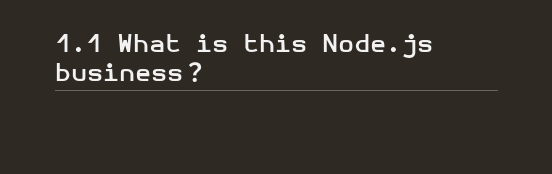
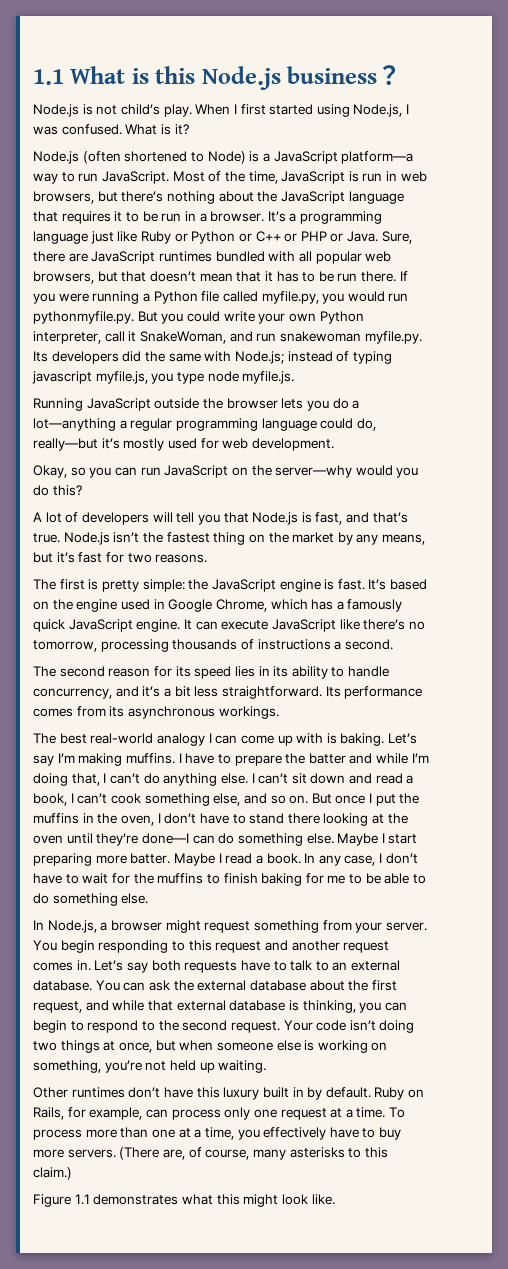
+ Node.js is not child’s play. When I first started using Node.js, I was confused. What is it?
+ Node.js (often shortened to Node) is a JavaScript platform—a way to run JavaScript. Most of the time, JavaScript is run in web browsers, but there’s nothing about the JavaScript language that requires it to be run in a browser. It’s a programming language just like Ruby or Python or C++ or PHP or Java. Sure, there are JavaScript runtimes bundled with all popular web browsers, but that doesn’t mean that it has to be run there. If you were running a Python file called myfile.py, you would run pythonmyfile.py. But you could write your own Python interpreter, call it SnakeWoman, and run snakewoman myfile.py. Its developers did the same with Node.js; instead of typing javascript myfile.js, you type node myfile.js.
+ Running JavaScript outside the browser lets you do a lot—anything a regular programming language could do, really—but it’s mostly used for web development.
+ Okay, so you can run JavaScript on the server—why would you do this?
+ A lot of developers will tell you that Node.js is fast, and that’s true. Node.js isn’t the fastest thing on the market by any means, but it’s fast for two reasons.
+ The first is pretty simple: the JavaScript engine is fast. It’s based on the engine used in Google Chrome, which has a famously quick JavaScript engine. It can execute JavaScript like there’s no tomorrow, processing thousands of instructions a second.
+ The second reason for its speed lies in its ability to handle concurrency, and it’s a bit less straightforward. Its performance comes from its asynchronous workings.
+ The best real-world analogy I can come up with is baking. Let’s say I’m making muffins. I have to prepare the batter and while I’m doing that, I can’t do anything else. I can’t sit down and read a book, I can’t cook something else, and so on. But once I put the muffins in the oven, I don’t have to stand there looking at the oven until they’re done—I can do something else. Maybe I start preparing more batter. Maybe I read a book. In any case, I don’t have to wait for the muffins to finish baking for me to be able to do something else.
+ In Node.js, a browser might request something from your server. You begin responding to this request and another request comes in. Let’s say both requests have to talk to an external database. You can ask the external database about the first request, and while that external database is thinking, you can begin to respond to the second request. Your code isn’t doing two things at once, but when someone else is working on something, you’re not held up waiting.
+ Other runtimes don’t have this luxury built in by default. Ruby on Rails, for example, can process only one request at a time. To process more than one at a time, you effectively have to buy more servers. (There are, of course, many asterisks to this claim.)
+ Figure 1.1 demonstrates what this might look like.

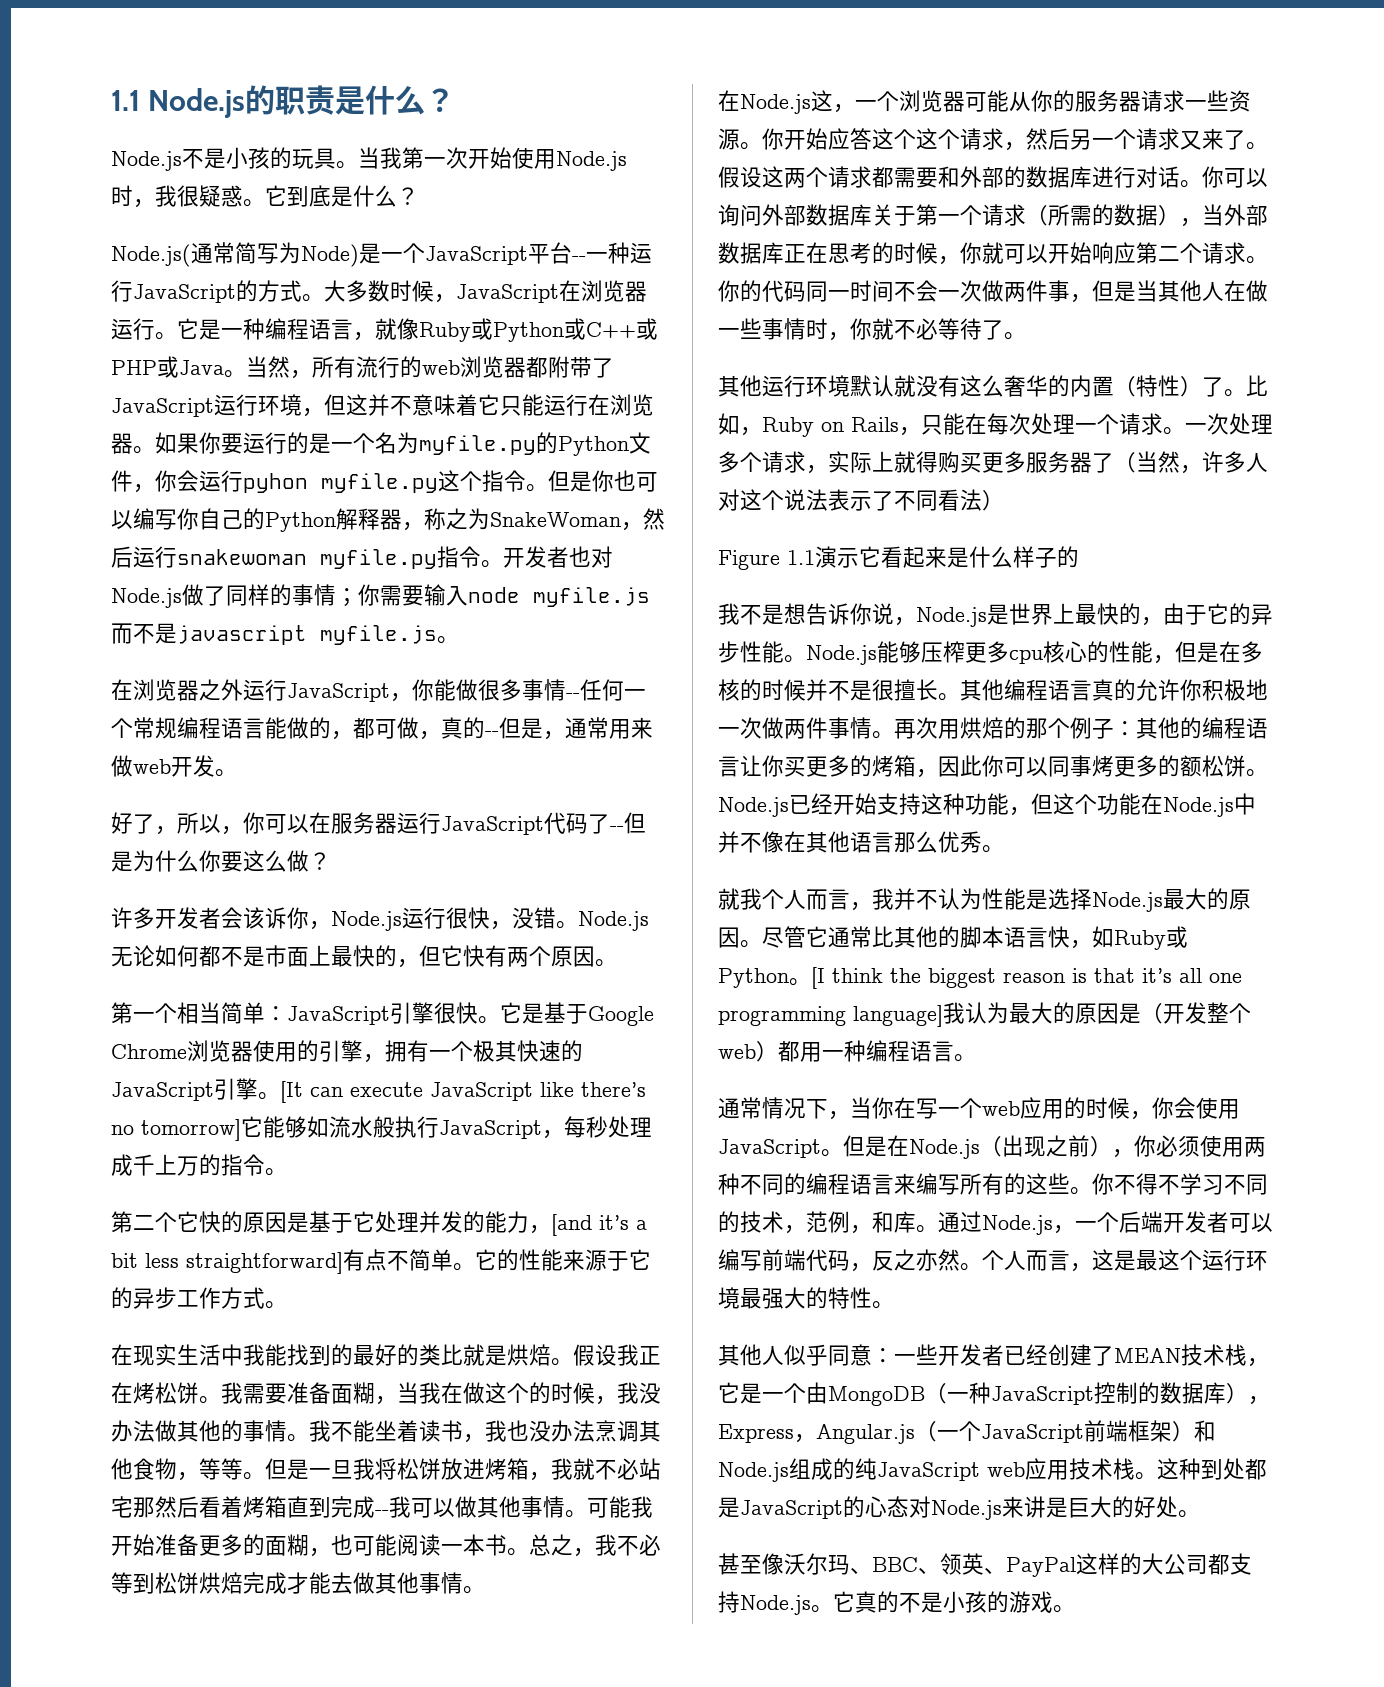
- 1.1 What is this Node.js business？
- Node.js is not child’s play. When I first started using Node.js, I was confused. What is it?
- Node.js (often shortened to Node) is a JavaScript platform—a way to run JavaScript. Most of the time, JavaScript is run in web browsers, but there’s nothing about the JavaScript language that requires it to be run in a browser. It’s a programming language just like Ruby or Python or C++ or PHP or Java. Sure, there are JavaScript runtimes bundled with all popular web browsers, but that doesn’t mean that it has to be run there. If you were running a Python file called myfile.py, you would run pythonmyfile.py. But you could write your own Python interpreter, call it SnakeWoman, and run snakewoman myfile.py. Its developers did the same with Node.js; instead of typing javascript myfile.js, you type node myfile.js.
- Running JavaScript outside the browser lets you do a lot—anything a regular programming language could do, really—but it’s mostly used for web development.
- Okay, so you can run JavaScript on the server—why would you do this?
- A lot of developers will tell you that Node.js is fast, and that’s true. Node.js isn’t the fastest thing on the market by any means, but it’s fast for two reasons.
- The first is pretty simple: the JavaScript engine is fast. It’s based on the engine used in Google Chrome, which has a famously quick JavaScript engine. It can execute JavaScript like there’s no tomorrow, processing thousands of instructions a second.
- The second reason for its speed lies in its ability to handle concurrency, and it’s a bit less straightforward. Its performance comes from its asynchronous workings.
- The best real-world analogy I can come up with is baking. Let’s say I’m making muffins. I have to prepare the batter and while I’m doing that, I can’t do anything else. I can’t sit down and read a book, I can’t cook something else, and so on. But once I put the muffins in the oven, I don’t have to stand there looking at the oven until they’re done—I can do something else. Maybe I start preparing more batter. Maybe I read a book. In any case, I don’t have to wait for the muffins to finish baking for me to be able to do something else.
- In Node.js, a browser might request something from your server. You begin responding to this request and another request comes in. Let’s say both requests have to talk to an external database. You can ask the external database about the first request, and while that external database is thinking, you can begin to respond to the second request. Your code isn’t doing two things at once, but when someone else is working on something, you’re not held up waiting.
- Other runtimes don’t have this luxury built in by default. Ruby on Rails, for example, can process only one request at a time. To process more than one at a time, you effectively have to buy more servers. (There are, of course, many asterisks to this claim.)
- Figure 1.1 demonstrates what this might look like.
+ 1.1 Node.js的职责是什么？
+ Node.js不是小孩的玩具。当我第一次开始使用Node.js时，我很疑惑。它到底是什么？
+ Node.js(通常简写为Node)是一个JavaScript平台--一种运行JavaScript的方式。大多数时候，JavaScript在浏览器运行。它是一种编程语言，就像Ruby或Python或C++或PHP或Java。当然，所有流行的web浏览器都附带了JavaScript运行环境，但这并不意味着它只能运行在浏览器。如果你要运行的是一个名为myfile.py的Python文件，你会运行pyhon myfile.py这个指令。但是你也可以编写你自己的Python解释器，称之为SnakeWoman，然后运行snakewoman myfile.py指令。开发者也对Node.js做了同样的事情；你需要输入node myfile.js而不是javascript myfile.js。
+ 在浏览器之外运行JavaScript，你能做很多事情--任何一个常规编程语言能做的，都可做，真的--但是，通常用来做web开发。
+ 好了，所以，你可以在服务器运行JavaScript代码了--但是为什么你要这么做？
+ 许多开发者会该诉你，Node.js运行很快，没错。Node.js无论如何都不是市面上最快的，但它快有两个原因。
+ 第一个相当简单：JavaScript引擎很快。它是基于Google Chrome浏览器使用的引擎，拥有一个极其快速的JavaScript引擎。[It can execute JavaScript like there’s no tomorrow]它能够如流水般执行JavaScript，每秒处理成千上万的指令。
+ 第二个它快的原因是基于它处理并发的能力，[and it’s a bit less straightforward]有点不简单。它的性能来源于它的异步工作方式。
+ 在现实生活中我能找到的最好的类比就是烘焙。假设我正在烤松饼。我需要准备面糊，当我在做这个的时候，我没办法做其他的事情。我不能坐着读书，我也没办法烹调其他食物，等等。但是一旦我将松饼放进烤箱，我就不必站宅那然后看着烤箱直到完成--我可以做其他事情。可能我开始准备更多的面糊，也可能阅读一本书。总之，我不必等到松饼烘焙完成才能去做其他事情。
+ 在Node.js这，一个浏览器可能从你的服务器请求一些资源。你开始应答这个这个请求，然后另一个请求又来了。假设这两个请求都需要和外部的数据库进行对话。你可以询问外部数据库关于第一个请求（所需的数据），当外部数据库正在思考的时候，你就可以开始响应第二个请求。你的代码同一时间不会一次做两件事，但是当其他人在做一些事情时，你就不必等待了。
+ 其他运行环境默认就没有这么奢华的内置（特性）了。比如，Ruby on Rails，只能在每次处理一个请求。一次处理多个请求，实际上就得购买更多服务器了（当然，许多人对这个说法表示了不同看法）
+ Figure 1.1演示它看起来是什么样子的
+ 我不是想告诉你说，Node.js是世界上最快的，由于它的异步性能。Node.js能够压榨更多cpu核心的性能，但是在多核的时候并不是很擅长。其他编程语言真的允许你积极地一次做两件事情。再次用烘焙的那个例子：其他的编程语言让你买更多的烤箱，因此你可以同事烤更多的额松饼。Node.js已经开始支持这种功能，但这个功能在Node.js中并不像在其他语言那么优秀。
+ 就我个人而言，我并不认为性能是选择Node.js最大的原因。尽管它通常比其他的脚本语言快，如Ruby或Python。[I think the biggest reason is that it’s all one programming language]我认为最大的原因是（开发整个web）都用一种编程语言。
+ 通常情况下，当你在写一个web应用的时候，你会使用JavaScript。但是在Node.js（出现之前），你必须使用两种不同的编程语言来编写所有的这些。你不得不学习不同的技术，范例，和库。通过Node.js，一个后端开发者可以编写前端代码，反之亦然。个人而言，这是最这个运行环境最强大的特性。
+ 其他人似乎同意：一些开发者已经创建了MEAN技术栈，它是一个由MongoDB（一种JavaScript控制的数据库），Express，Angular.js（一个JavaScript前端框架）和Node.js组成的纯JavaScript web应用技术栈。这种到处都是JavaScript的心态对Node.js来讲是巨大的好处。
+ 甚至像沃尔玛、BBC、领英、PayPal这样的大公司都支持Node.js。它真的不是小孩的游戏。

